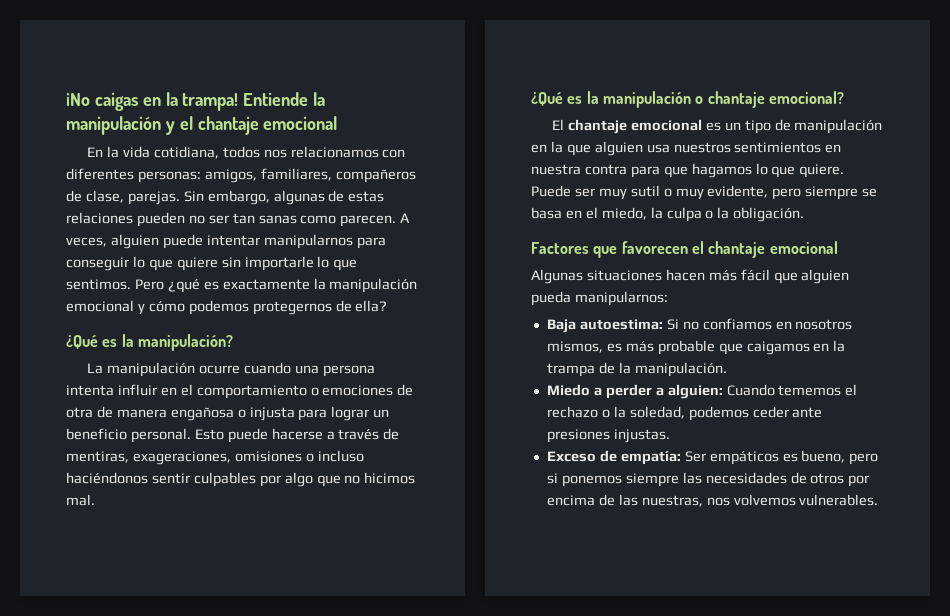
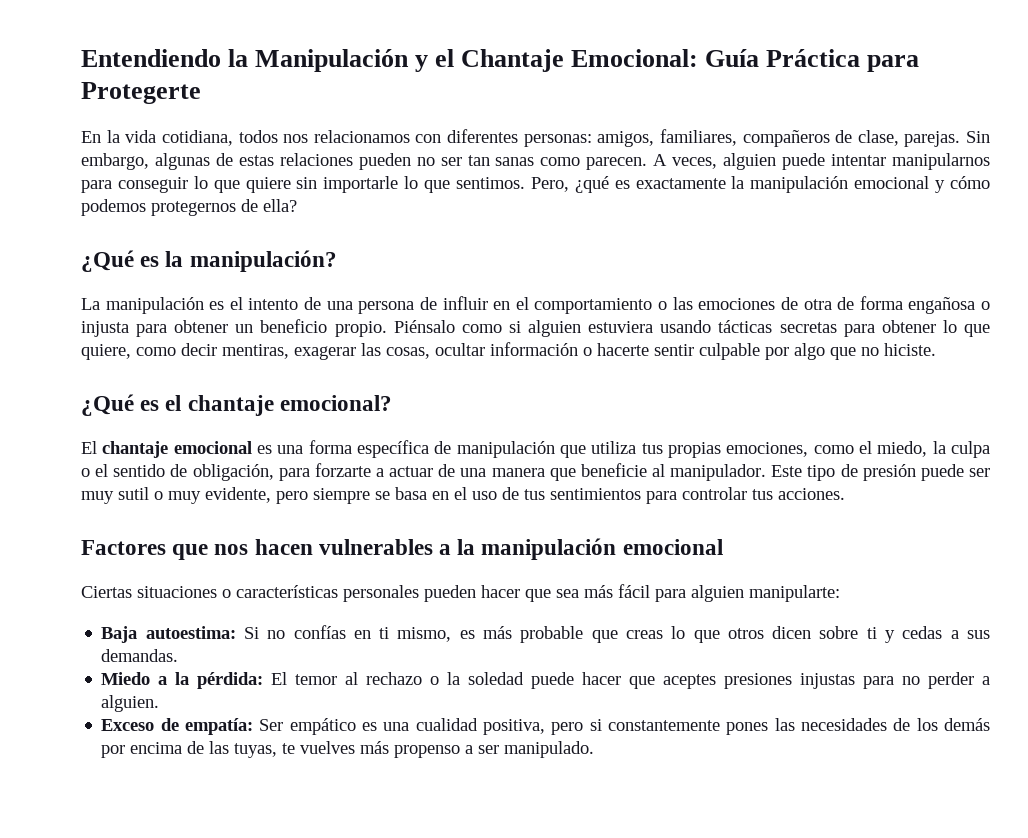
- ¡No caigas en la trampa! Entiende la manipulación y el chantaje emocional
+ Entendiendo la Manipulación y el Chantaje Emocional: Guía Práctica para Protegerte
- Pero ¿qué es exactamente la manipulación emocional y cómo podemos protegernos de ella?
+ Pero, ¿qué es exactamente la manipulación emocional y cómo podemos protegernos de ella?
- La manipulación ocurre cuando una persona intenta influir en el comportamiento o emociones de otra de manera engañosa o injusta para lograr un beneficio personal. Esto puede hacerse a través de mentiras, exageraciones, omisiones o incluso haciéndonos sentir culpables por algo que no hicimos mal.
- ¿Qué es la manipulación o chantaje emocional?
+ La manipulación es el intento de una persona de influir en el comportamiento o las emociones de otra de forma engañosa o injusta para obtener un beneficio propio. Piénsalo como si alguien estuviera usando tácticas secretas para obtener lo que quiere, como decir mentiras, exagerar las cosas, ocultar información o hacerte sentir culpable por algo que no hiciste.
+ ¿Qué es el chantaje emocional?
- El chantaje emocional es un tipo de manipulación en la que alguien usa nuestros sentimientos en nuestra contra para que hagamos lo que quiere. Puede ser muy sutil o muy evidente, pero siempre se basa en el miedo, la culpa o la obligación.
- Factores que favorecen el chantaje emocional
- Algunas situaciones hacen más fácil que alguien pueda manipularnos:
- Baja autoestima: Si no confiamos en nosotros mismos, es más probable que caigamos en la trampa de la manipulación.
- Miedo a perder a alguien: Cuando tememos el rechazo o la soledad, podemos ceder ante presiones injustas.
- Exceso de empatía: Ser empáticos es bueno, pero si ponemos siempre las necesidades de otros por encima de las nuestras, nos volvemos vulnerables.
+ El chantaje emocional es una forma específica de manipulación que utiliza tus propias emociones, como el miedo, la culpa o el sentido de obligación, para forzarte a actuar de una manera que beneficie al manipulador. Este tipo de presión puede ser muy sutil o muy evidente, pero siempre se basa en el uso de tus sentimientos para controlar tus acciones.
+ Factores que nos hacen vulnerables a la manipulación emocional
+ Ciertas situaciones o características personales pueden hacer que sea más fácil para alguien manipularte:
+ Baja autoestima: Si no confías en ti mismo, es más probable que creas lo que otros dicen sobre ti y cedas a sus demandas.
+ Miedo a la pérdida: El temor al rechazo o la soledad puede hacer que aceptes presiones injustas para no perder a alguien.
+ Exceso de empatía: Ser empático es una cualidad positiva, pero si constantemente pones las necesidades de los demás por encima de las tuyas, te vuelves más propenso a ser manipulado.

